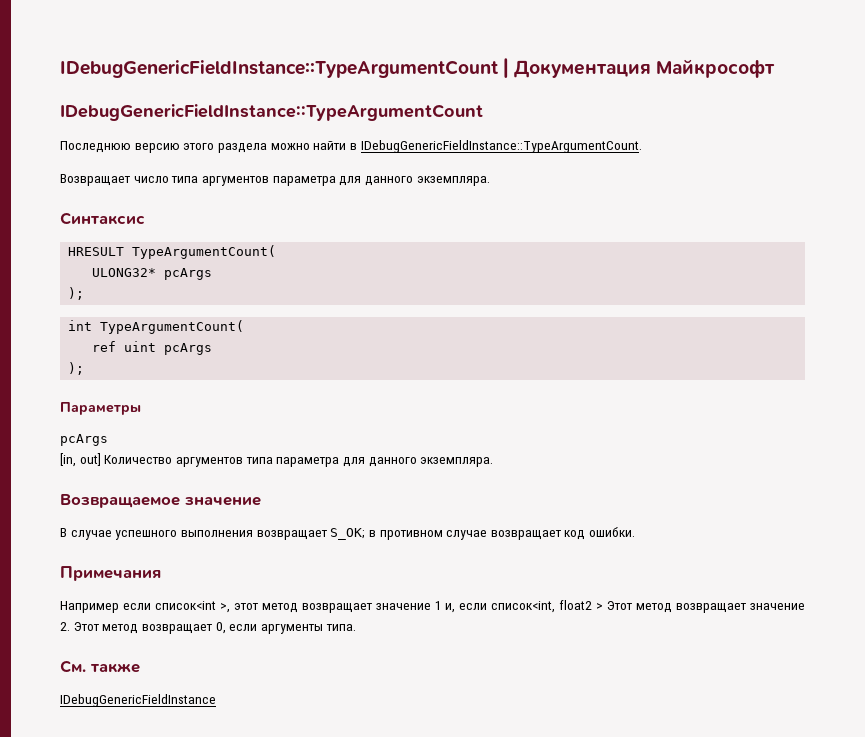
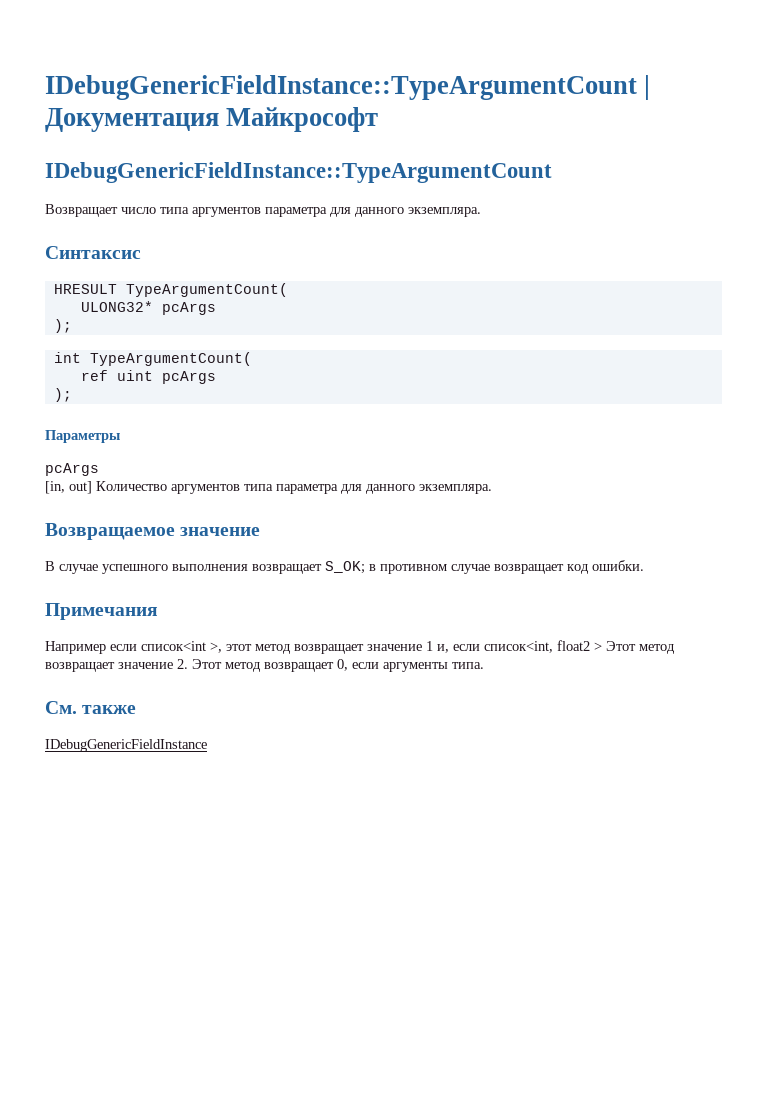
- Последнюю версию этого раздела можно найти в IDebugGenericFieldInstance::TypeArgumentCount.

